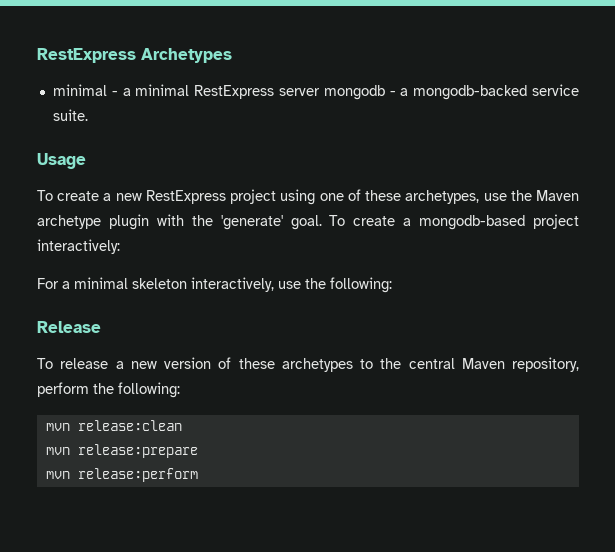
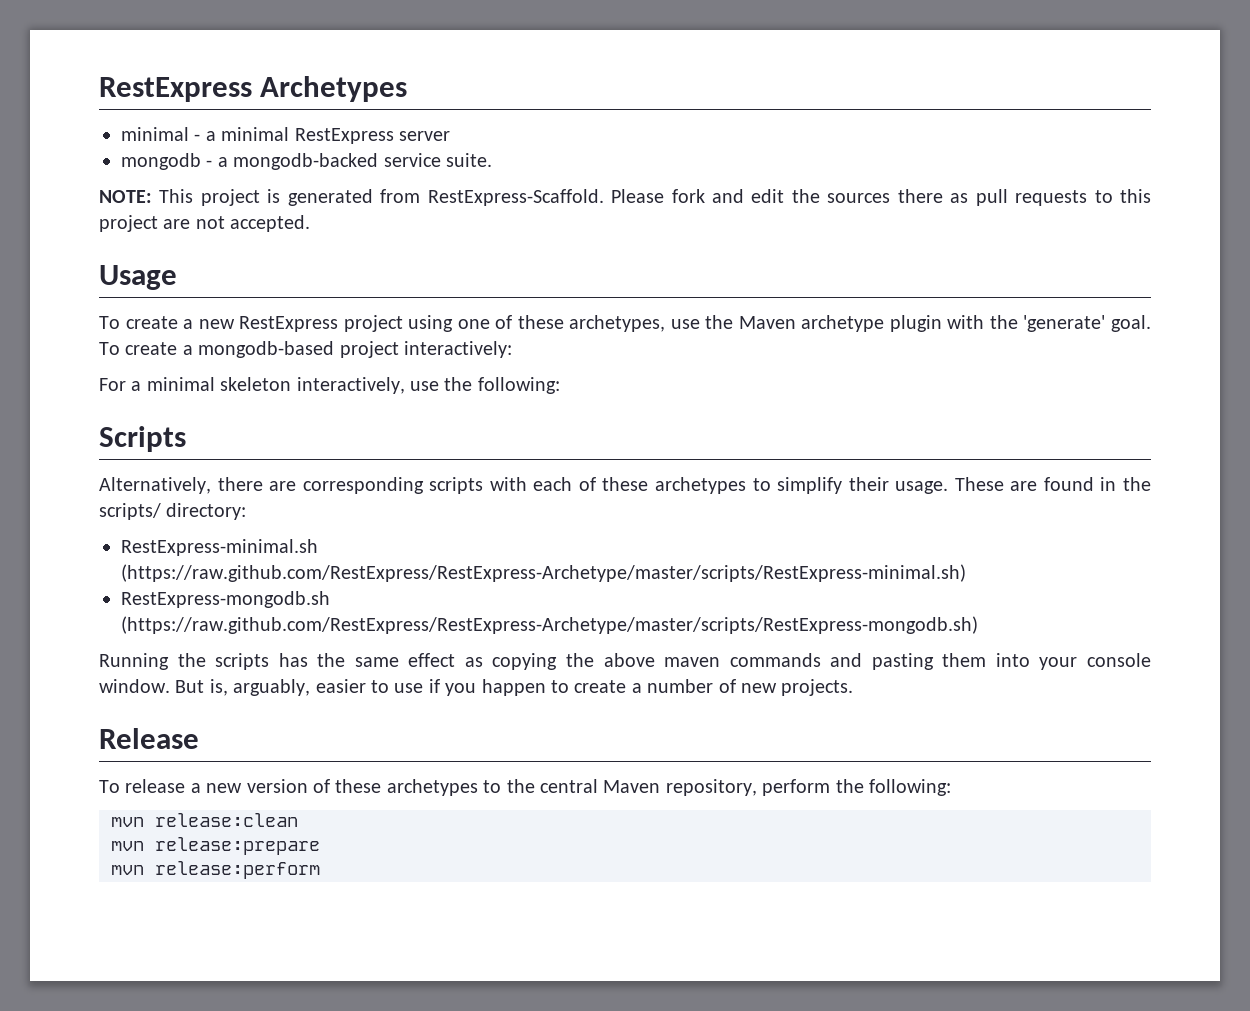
- minimal - a minimal RestExpress server mongodb - a mongodb-backed service suite.
+ minimal - a minimal RestExpress server
+ mongodb - a mongodb-backed service suite.
+ NOTE: This project is generated from RestExpress-Scaffold. Please fork and edit the sources there as pull requests to this project are not accepted.
+ Scripts
+ Alternatively, there are corresponding scripts with each of these archetypes to simplify their usage. These are found in the scripts/ directory:
+ RestExpress-minimal.sh (https://raw.github.com/RestExpress/RestExpress-Archetype/master/scripts/RestExpress-minimal.sh)
+ RestExpress-mongodb.sh (https://raw.github.com/RestExpress/RestExpress-Archetype/master/scripts/RestExpress-mongodb.sh)
+ Running the scripts has the same effect as copying the above maven commands and pasting them into your console window. But is, arguably, easier to use if you happen to create a number of new projects.

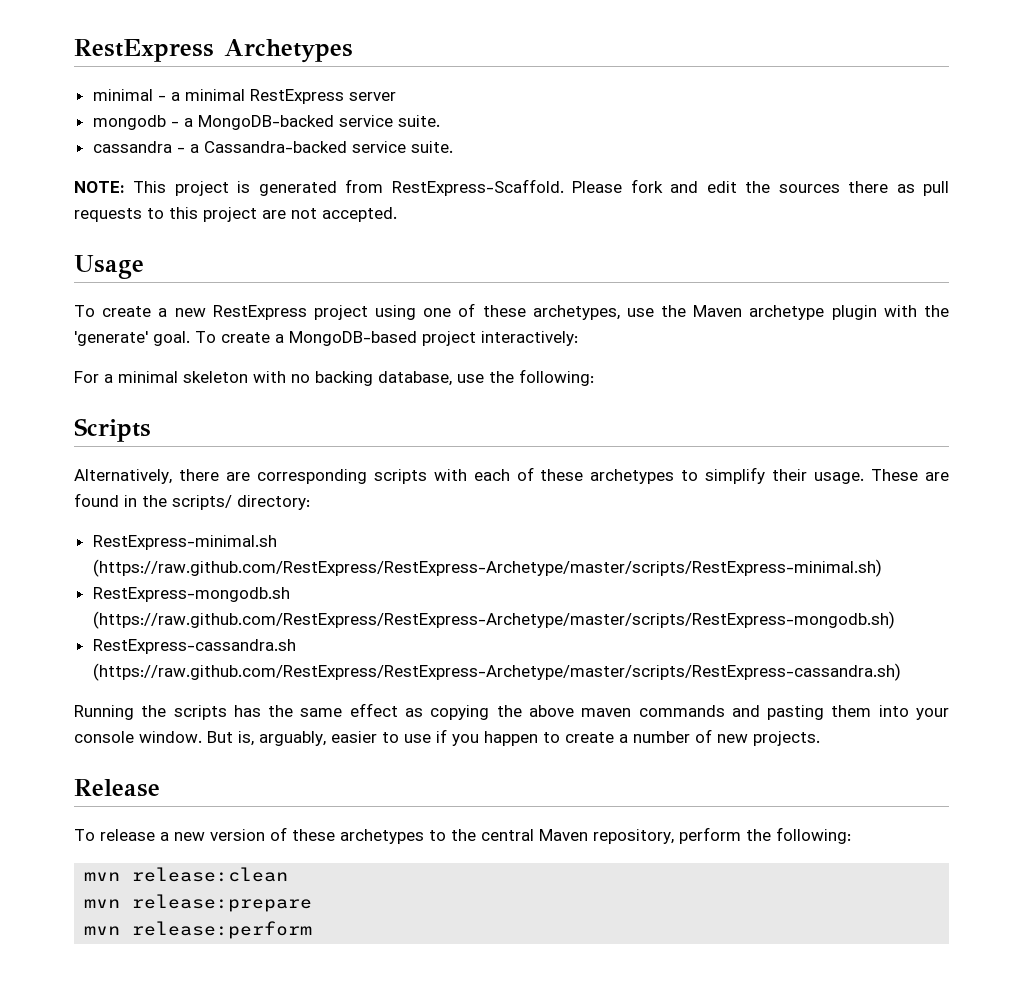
- mongodb - a mongodb-backed service suite.
+ mongodb - a MongoDB-backed service suite.
+ cassandra - a Cassandra-backed service suite.
- To create a mongodb-based project interactively:
+ To create a MongoDB-based project interactively:
- For a minimal skeleton interactively, use the following:
+ For a minimal skeleton with no backing database, use the following:
+ RestExpress-cassandra.sh (https://raw.github.com/RestExpress/RestExpress-Archetype/master/scripts/RestExpress-cassandra.sh)

